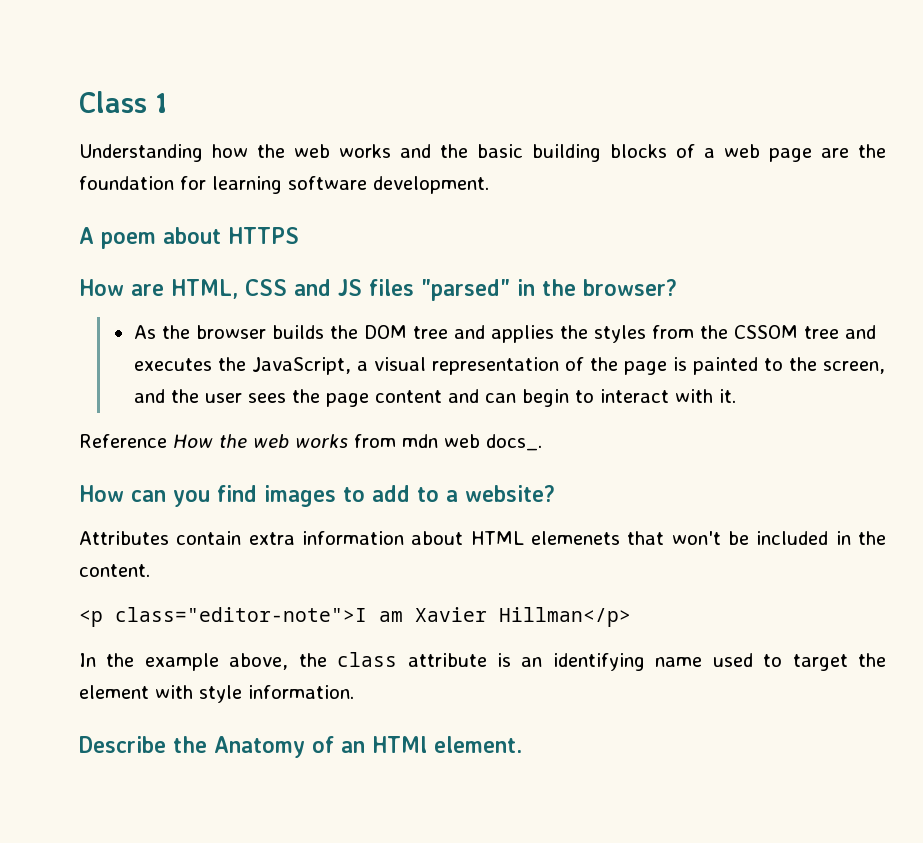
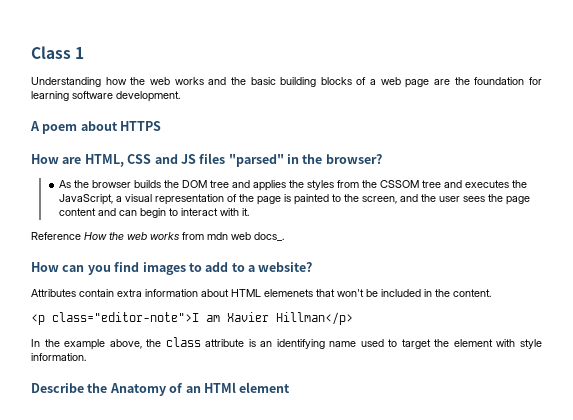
- Describe the Anatomy of an HTMl element.
+ Describe the Anatomy of an HTMl element

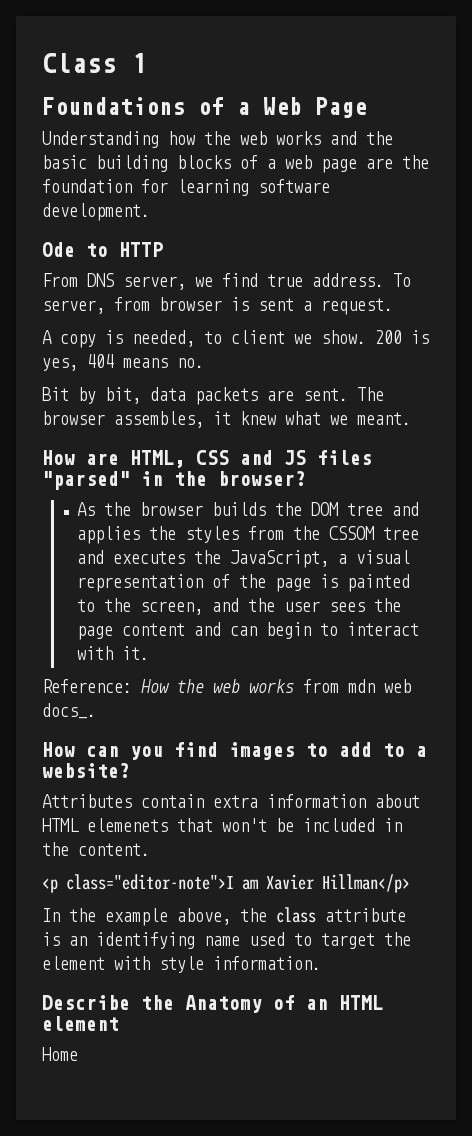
+ Foundations of a Web Page
- A poem about HTTPS
+ Ode to HTTP
+ From DNS server, we find true address. To server, from browser is sent a request.
+ A copy is needed, to client we show. 200 is yes, 404 means no.
+ Bit by bit, data packets are sent. The browser assembles, it knew what we meant.
- Reference How the web works from mdn web docs_.
+ Reference: How the web works from mdn web docs_.
- Describe the Anatomy of an HTMl element
+ Describe the Anatomy of an HTML element
+ Home

